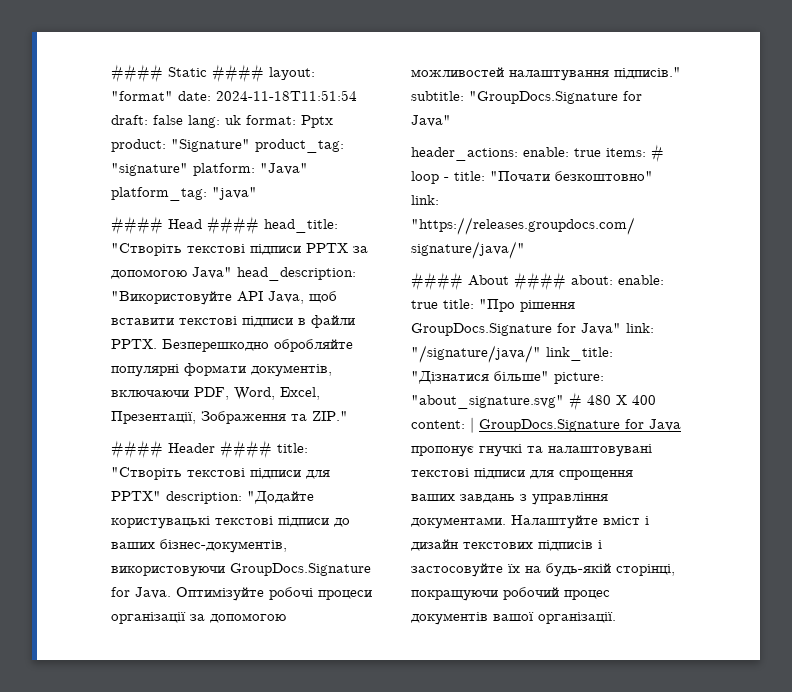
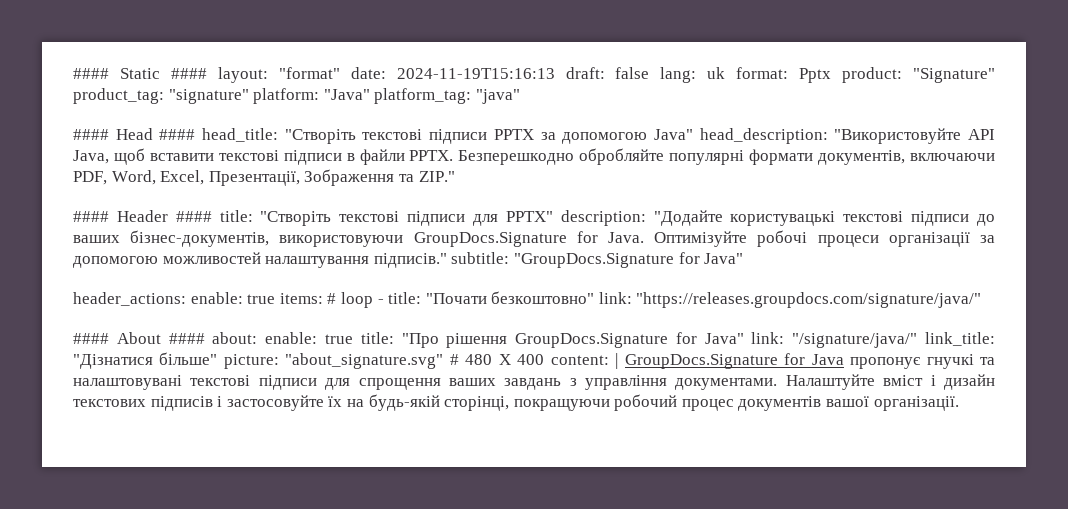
- #### Static #### layout: "format" date: 2024-11-18T11:51:54 draft: false lang: uk format: Pptx product: "Signature" product_tag: "signature" platform: "Java" platform_tag: "java"
+ #### Static #### layout: "format" date: 2024-11-19T15:16:13 draft: false lang: uk format: Pptx product: "Signature" product_tag: "signature" platform: "Java" platform_tag: "java"

